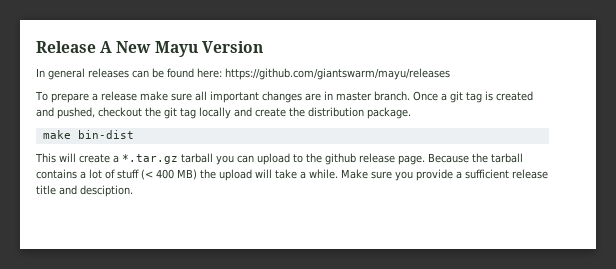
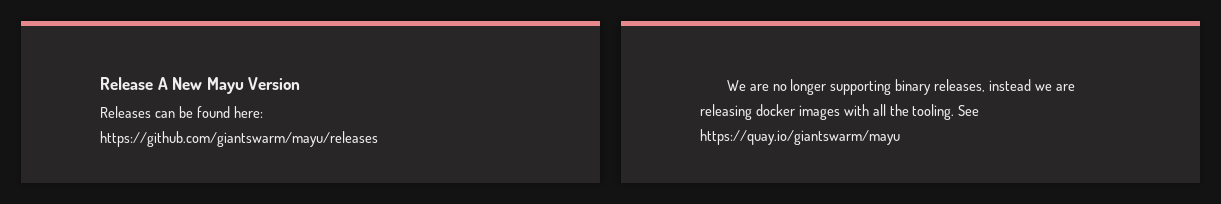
- In general releases can be found here: https://github.com/giantswarm/mayu/releases
+ Releases can be found here: https://github.com/giantswarm/mayu/releases
- To prepare a release make sure all important changes are in master branch. Once a git tag is created and pushed, checkout the git tag locally and create the distribution package.
- make bin-dist
- This will create a *.tar.gz tarball you can upload to the github release page. Because the tarball contains a lot of stuff (< 400 MB) the upload will take a while. Make sure you provide a sufficient release title and desciption.
+ We are no longer supporting binary releases, instead we are releasing docker images with all the tooling. See https://quay.io/giantswarm/mayu

